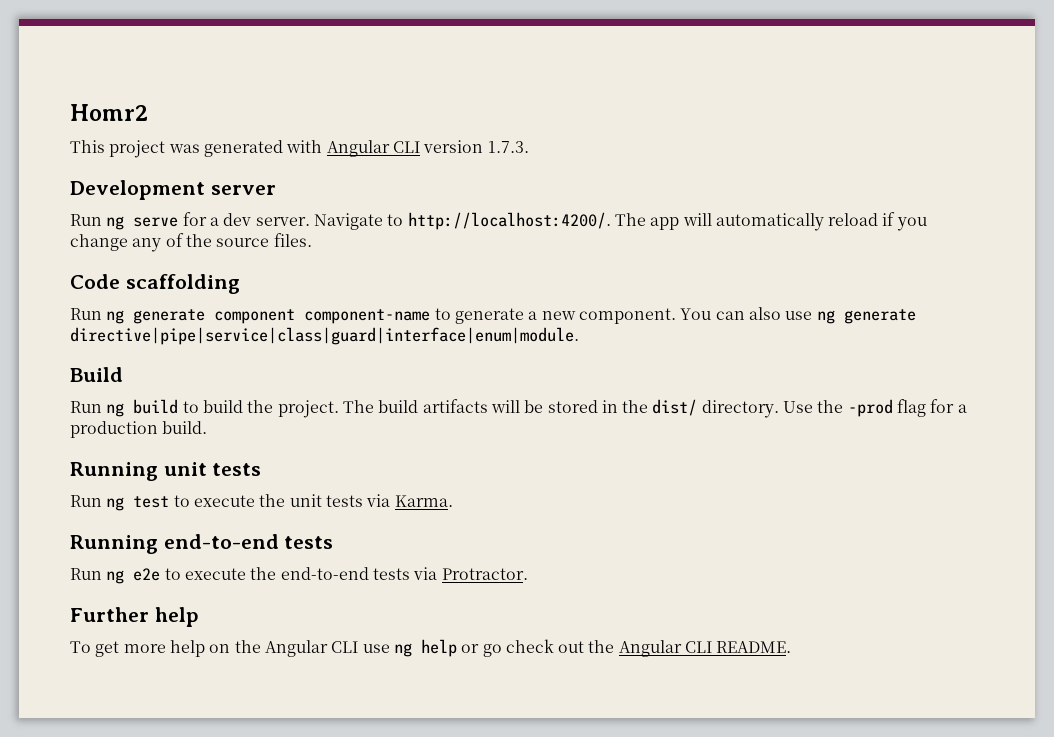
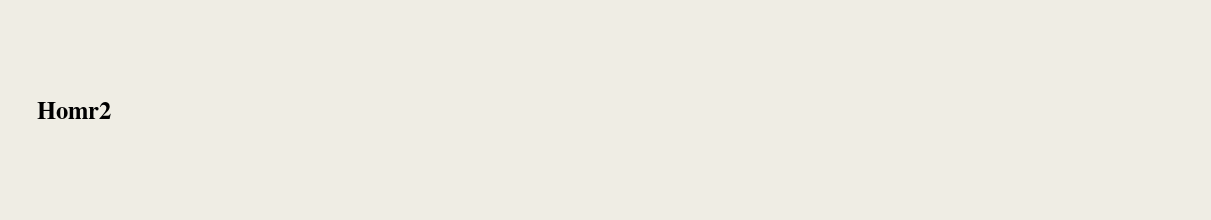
- This project was generated with Angular CLI version 1.7.3.
- Development server
- Run ng serve for a dev server. Navigate to http://localhost:4200/. The app will automatically reload if you change any of the source files.
- Code scaffolding
- Run ng generate component component-name to generate a new component. You can also use ng generate directive|pipe|service|class|guard|interface|enum|module.
- Build
- Run ng build to build the project. The build artifacts will be stored in the dist/ directory. Use the -prod flag for a production build.
- Running unit tests
- Run ng test to execute the unit tests via Karma.
- Running end-to-end tests
- Run ng e2e to execute the end-to-end tests via Protractor.
- Further help
- To get more help on the Angular CLI use ng help or go check out the Angular CLI README.

